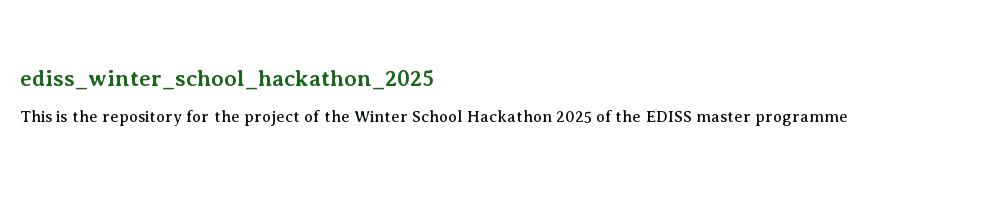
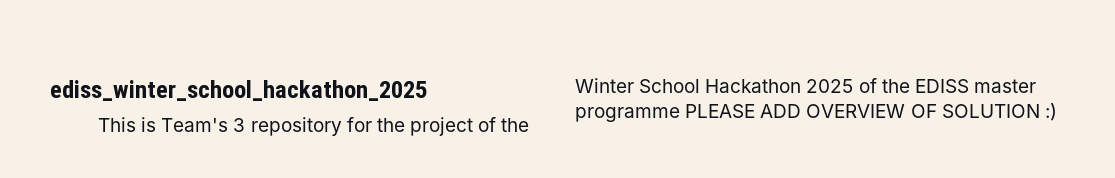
- This is the repository for the project of the Winter School Hackathon 2025 of the EDISS master programme
+ This is Team's 3 repository for the project of the Winter School Hackathon 2025 of the EDISS master programme PLEASE ADD OVERVIEW OF SOLUTION :)

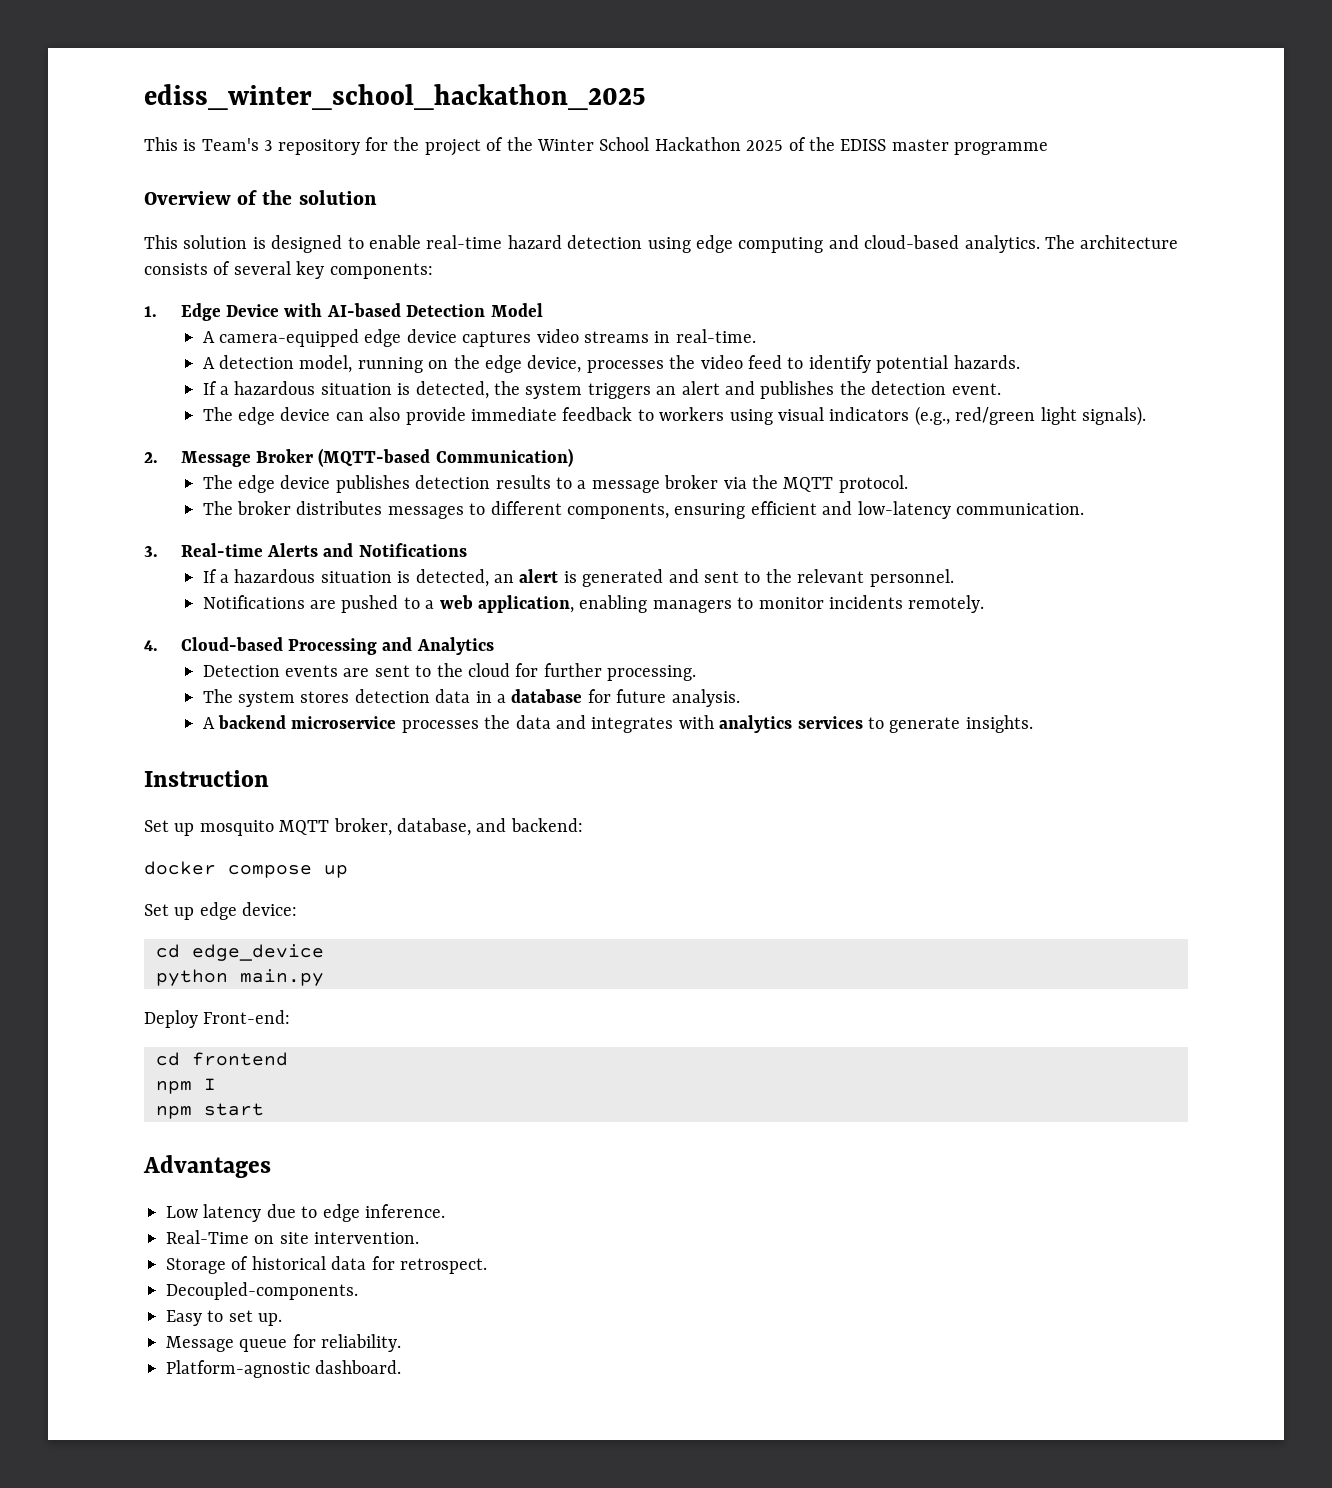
- This is Team's 3 repository for the project of the Winter School Hackathon 2025 of the EDISS master programme PLEASE ADD OVERVIEW OF SOLUTION :)
+ This is Team's 3 repository for the project of the Winter School Hackathon 2025 of the EDISS master programme
+ Overview of the solution
+ This solution is designed to enable real-time hazard detection using edge computing and cloud-based analytics. The architecture consists of several key components:
+ 1. Edge Device with AI-based Detection Model
+ A camera-equipped edge device captures video streams in real-time.
+ A detection model, running on the edge device, processes the video feed to identify potential hazards.
+ If a hazardous situation is detected, the system triggers an alert and publishes the detection event.
+ The edge device can also provide immediate feedback to workers using visual indicators (e.g., red/green light signals).
+ 2. Message Broker (MQTT-based Communication)
+ The edge device publishes detection results to a message broker via the MQTT protocol.
+ The broker distributes messages to different components, ensuring efficient and low-latency communication.
+ 3. Real-time Alerts and Notifications
+ If a hazardous situation is detected, an alert is generated and sent to the relevant personnel.
+ Notifications are pushed to a web application, enabling managers to monitor incidents remotely.
+ 4. Cloud-based Processing and Analytics
+ Detection events are sent to the cloud for further processing.
+ The system stores detection data in a database for future analysis.
+ A backend microservice processes the data and integrates with analytics services to generate insights.
+ Instruction
+ Set up mosquito MQTT broker, database, and backend:
+ docker compose up
+ Set up edge device:
+ cd edge_device
+ python main.py
+ Deploy Front-end:
+ cd frontend
+ npm I
+ npm start
+ Advantages
+ Low latency due to edge inference.
+ Real-Time on site intervention.
+ Storage of historical data for retrospect.
+ Decoupled-components.
+ Easy to set up.
+ Message queue for reliability.
+ Platform-agnostic dashboard.

